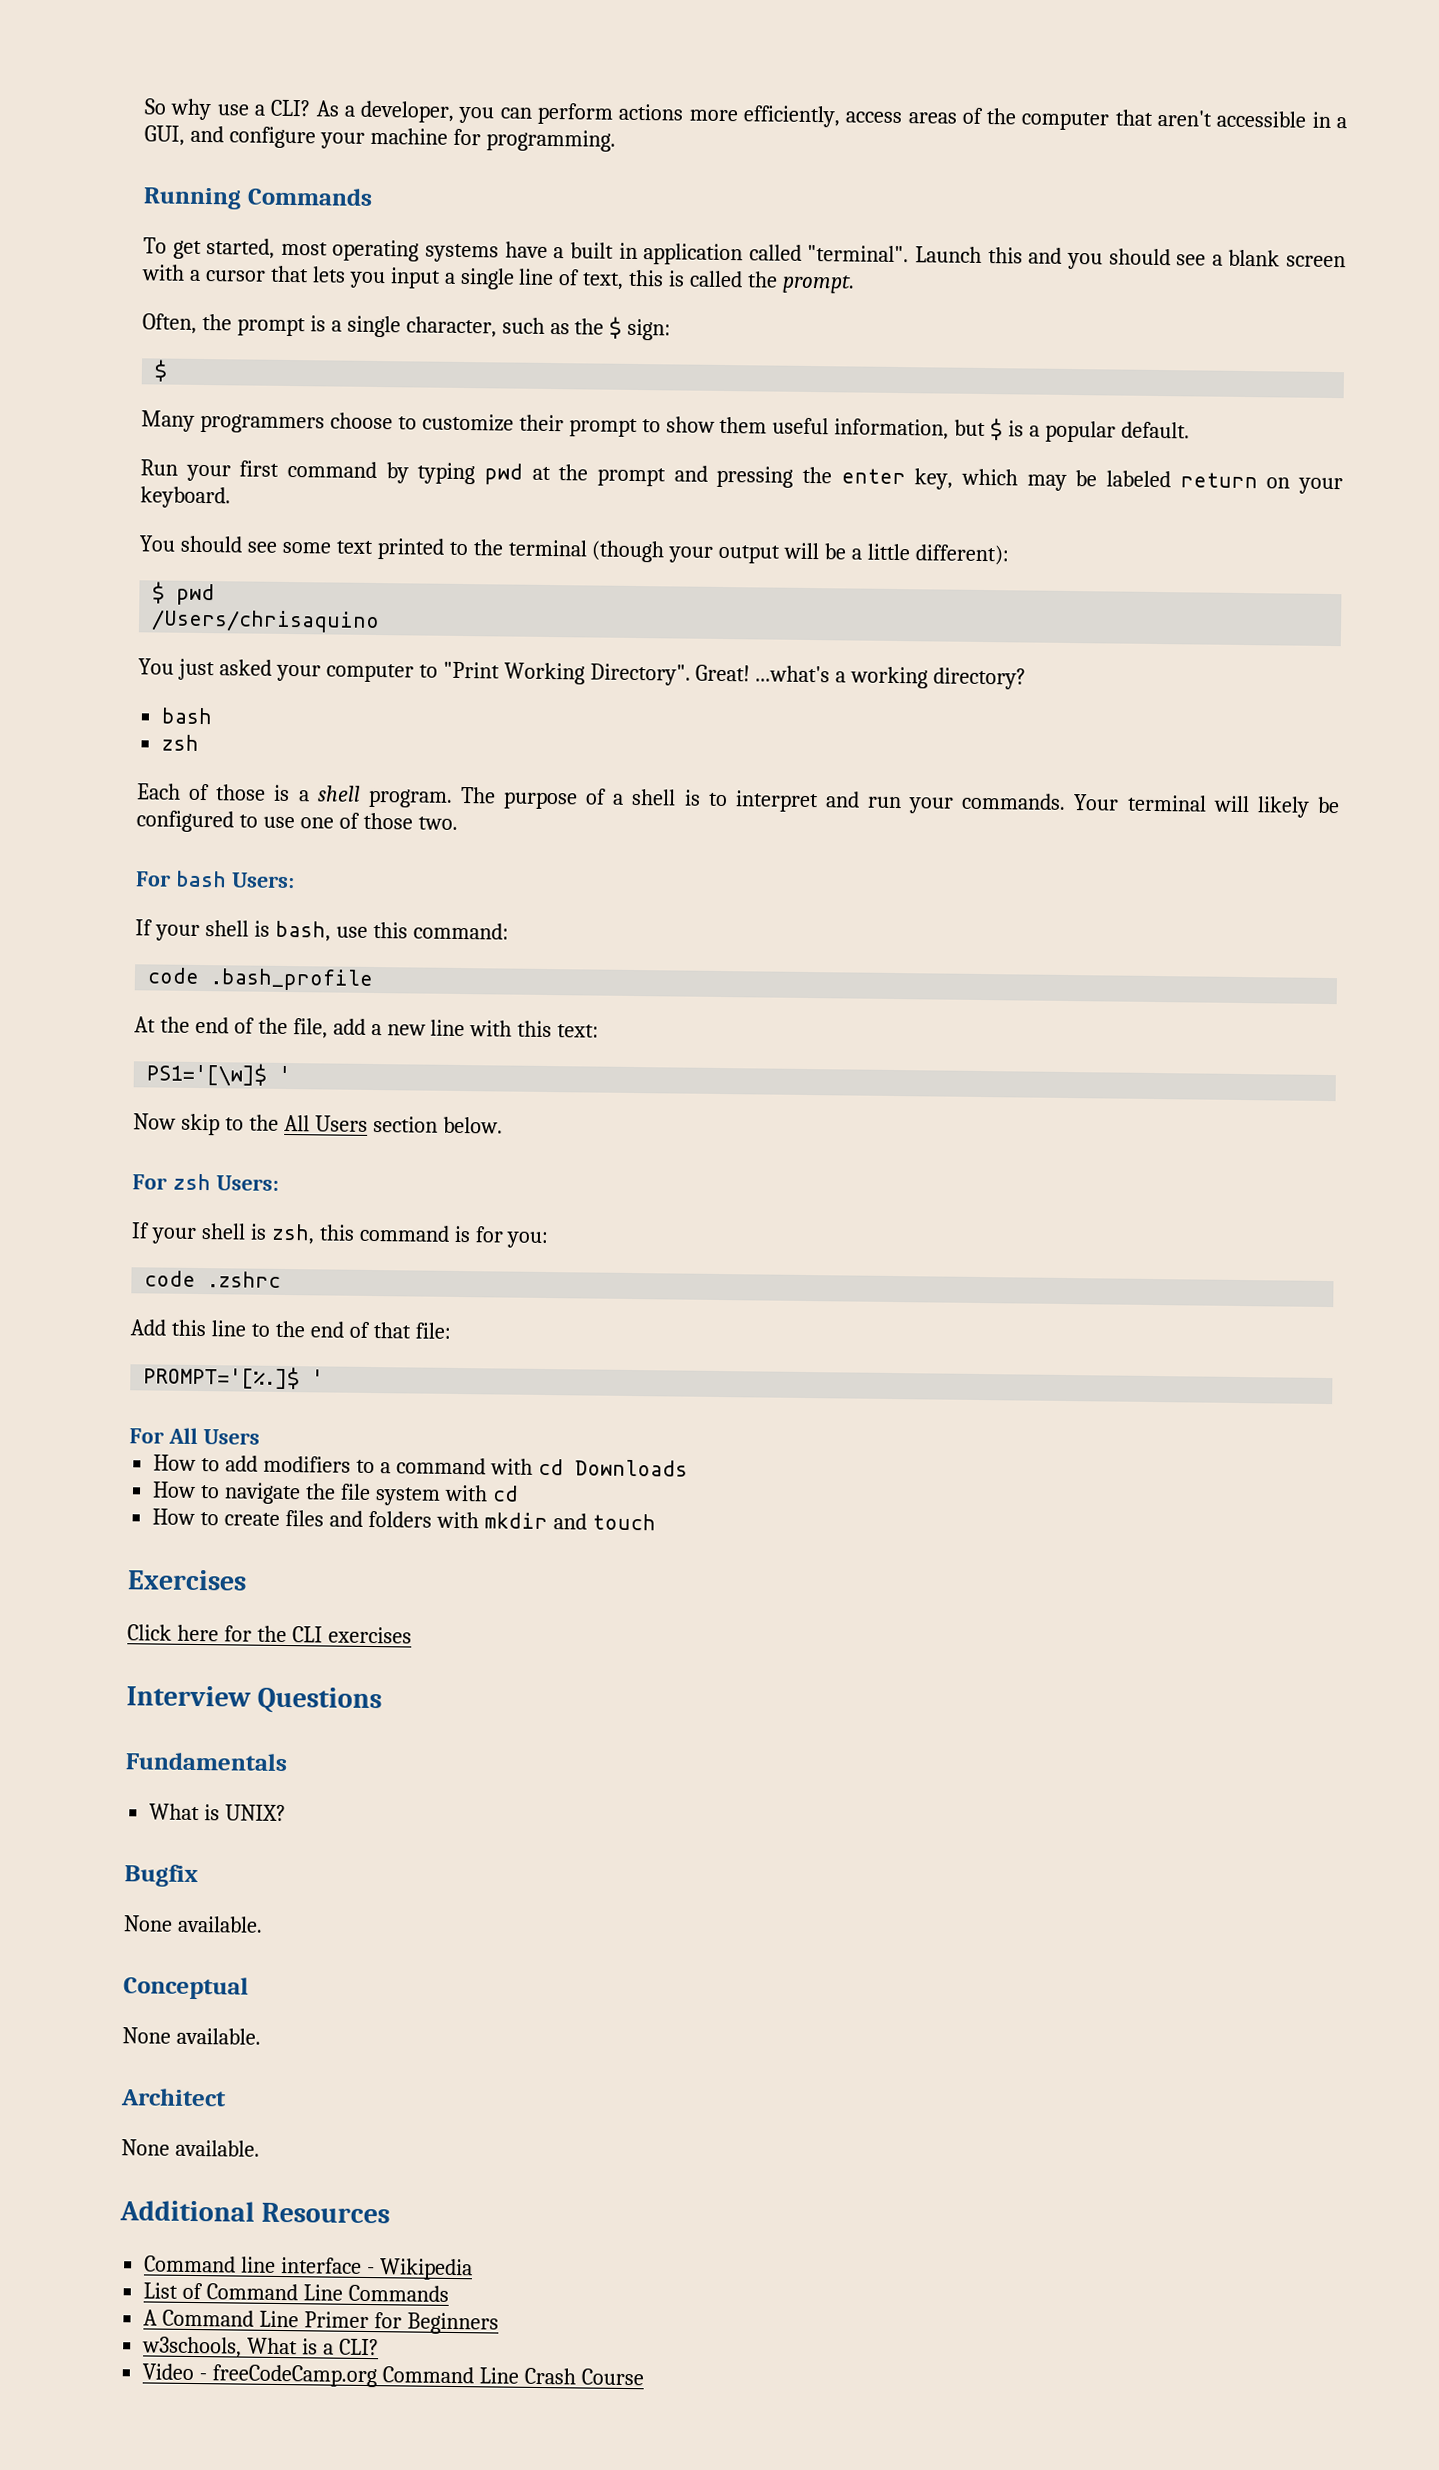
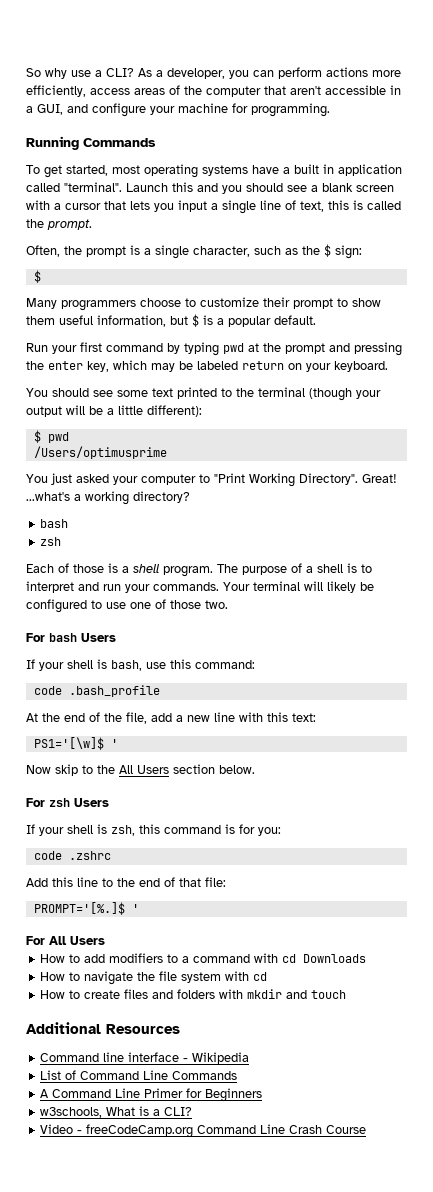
- /Users/chrisaquino
+ /Users/optimusprime
- For bash Users:
+ For bash Users
- For zsh Users:
+ For zsh Users
- Exercises
- Click here for the CLI exercises
- Interview Questions
- Fundamentals
- What is UNIX?
- Bugfix
- None available.
- Conceptual
- None available.
- Architect
- None available.

